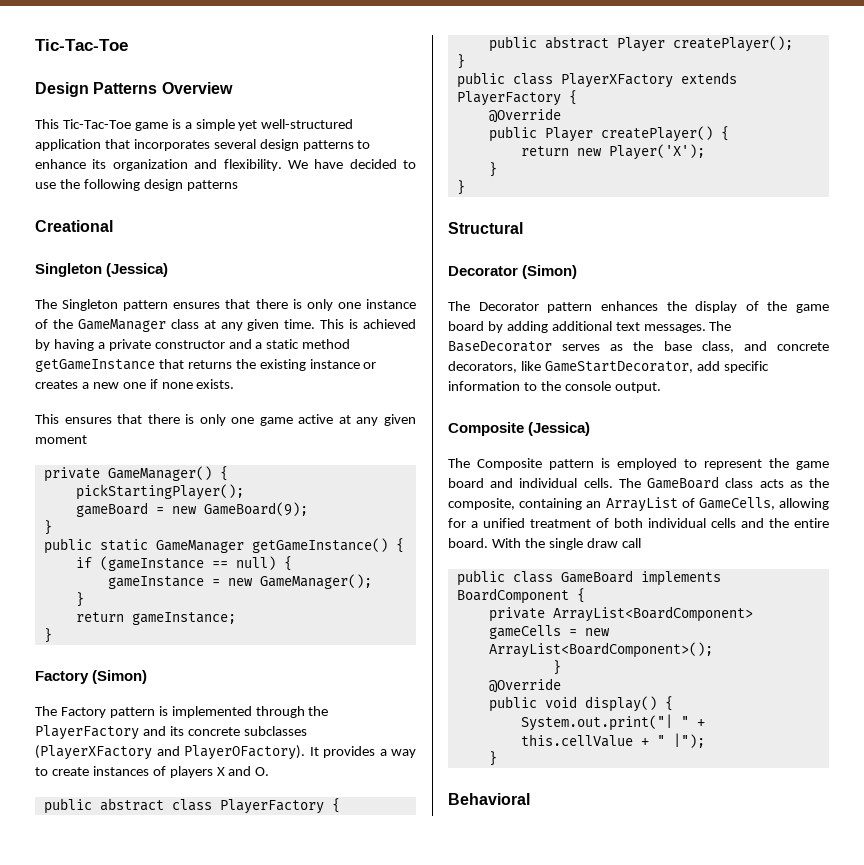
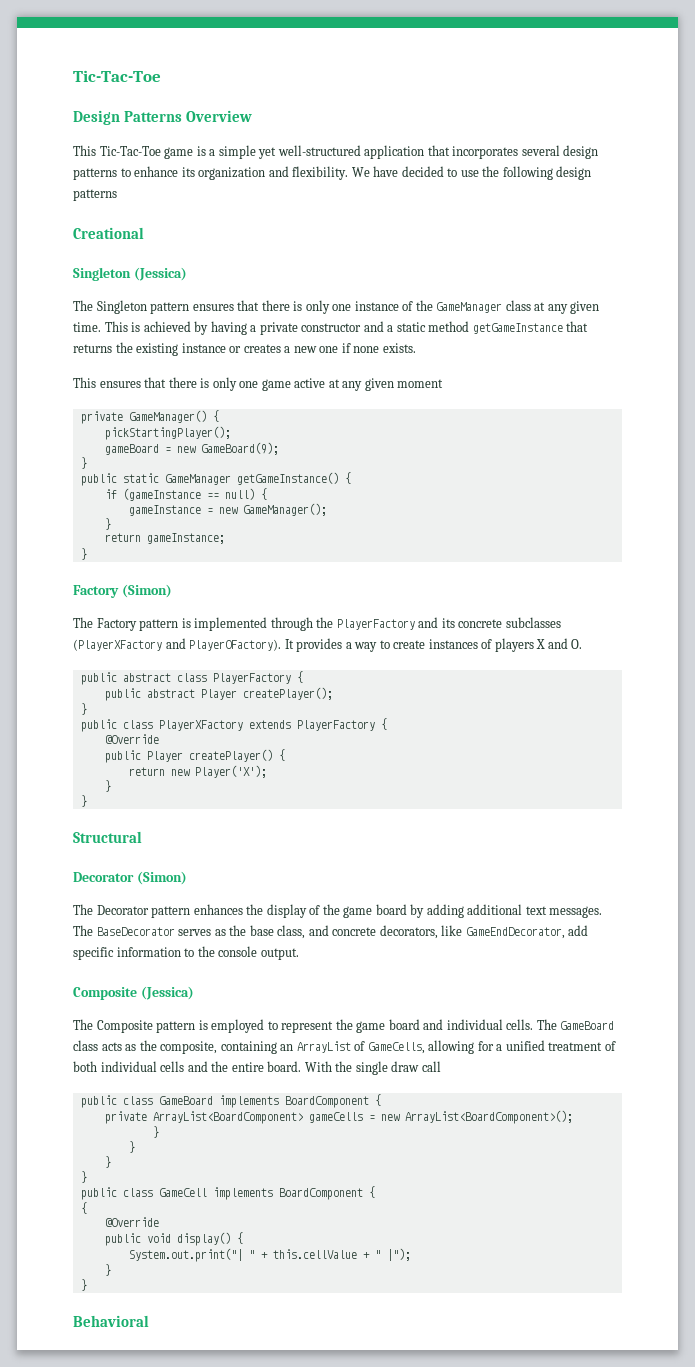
- The BaseDecorator serves as the base class, and concrete decorators, like GameStartDecorator, add specific information to the console output.
+ The BaseDecorator serves as the base class, and concrete decorators, like GameEndDecorator, add specific information to the console output.
  private ArrayList<BoardComponent> gameCells = new ArrayList<BoardComponent>();
  }
+ }
+ }
+ }
+ public class GameCell implements BoardComponent {
+ {
  System.out.print("| " + this.cellValue + " |");
+ }

